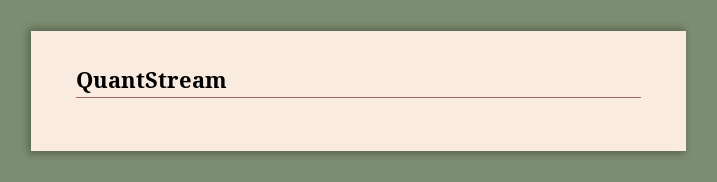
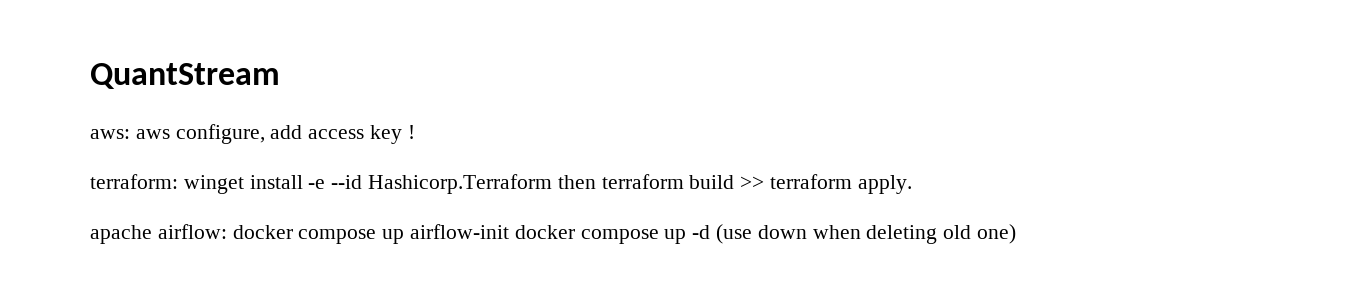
+ aws: aws configure, add access key !
+ terraform: winget install -e --id Hashicorp.Terraform then terraform build >> terraform apply.
+ apache airflow: docker compose up airflow-init docker compose up -d (use down when deleting old one)

